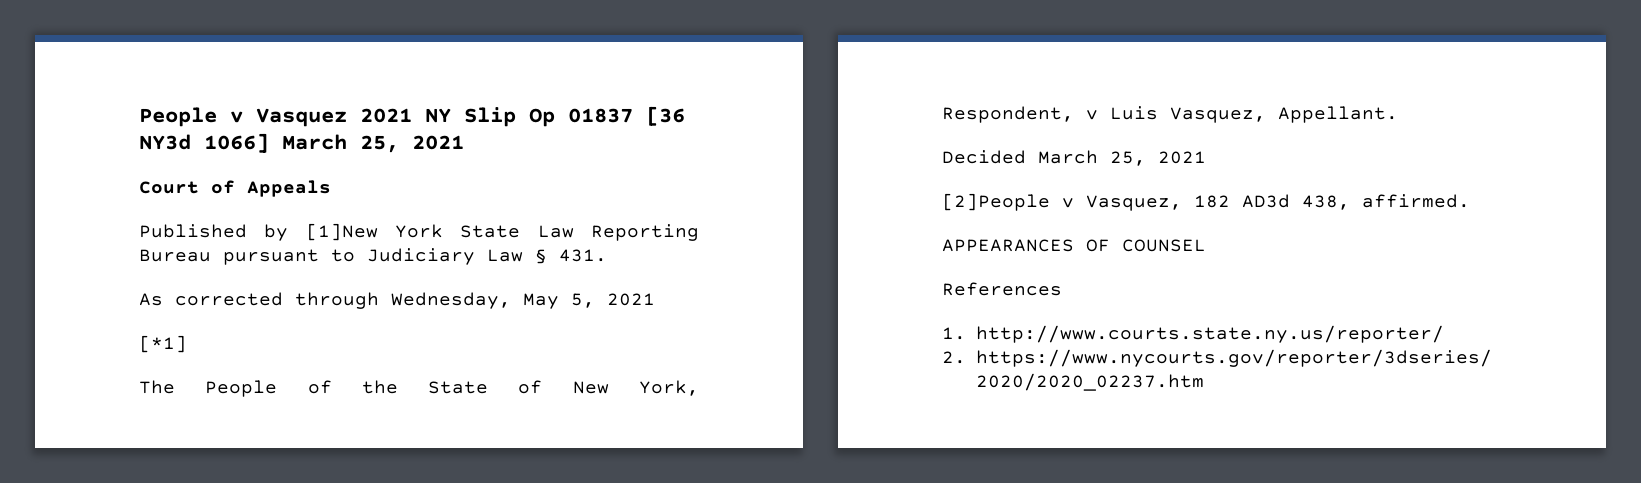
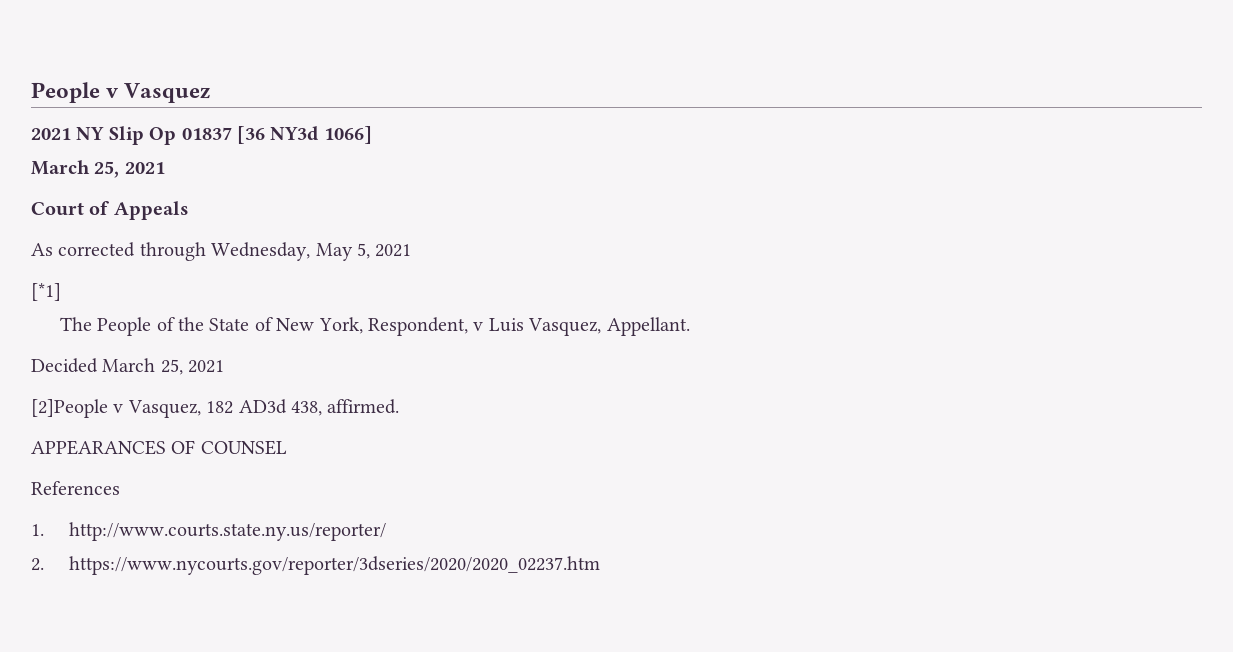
- People v Vasquez 2021 NY Slip Op 01837 [36 NY3d 1066] March 25, 2021
+ People v Vasquez
+ 2021 NY Slip Op 01837 [36 NY3d 1066]
+ March 25, 2021
- Published by [1]New York State Law Reporting Bureau pursuant to Judiciary Law § 431.

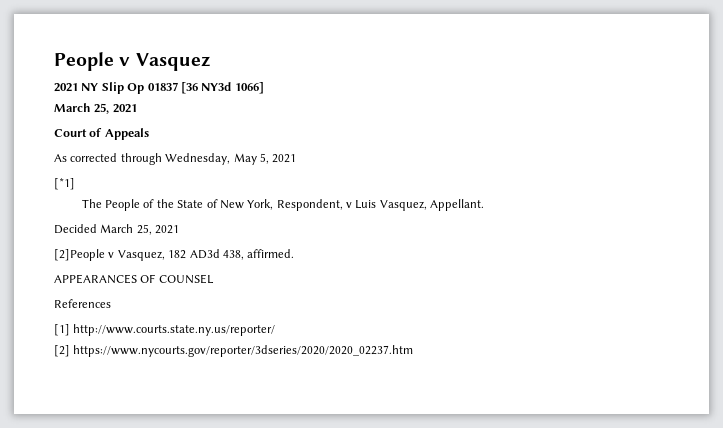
- 1. http://www.courts.state.ny.us/reporter/
+ [1] http://www.courts.state.ny.us/reporter/
- 2. https://www.nycourts.gov/reporter/3dseries/2020/2020_02237.htm
+ [2] https://www.nycourts.gov/reporter/3dseries/2020/2020_02237.htm

